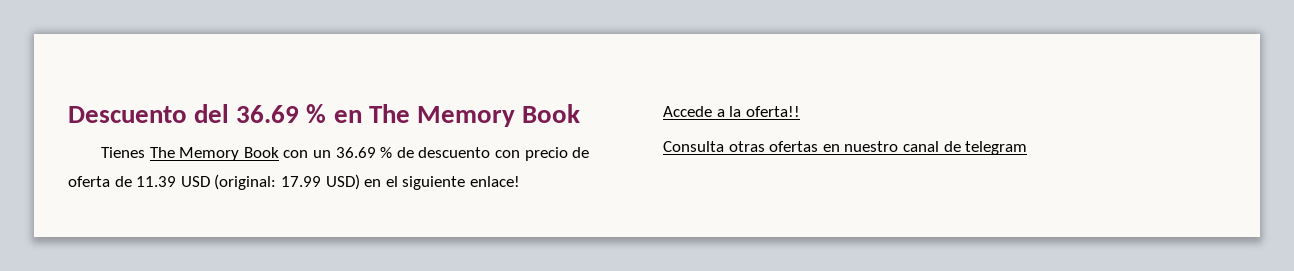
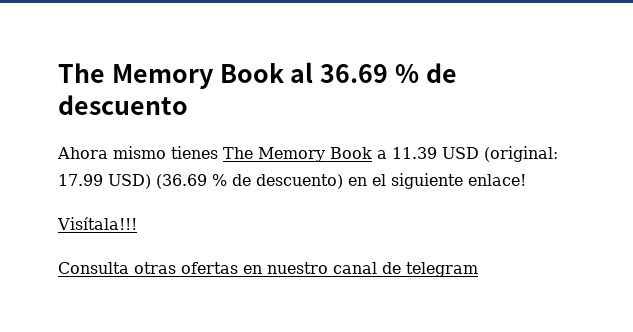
- Descuento del 36.69 % en The Memory Book
- Tienes The Memory Book con un 36.69 % de descuento con precio de oferta de 11.39 USD (original: 17.99 USD) en el siguiente enlace!
+ The Memory Book al 36.69 % de descuento
+ Ahora mismo tienes The Memory Book a 11.39 USD (original: 17.99 USD) (36.69 % de descuento) en el siguiente enlace!
- Accede a la oferta!!
+ Visítala!!!

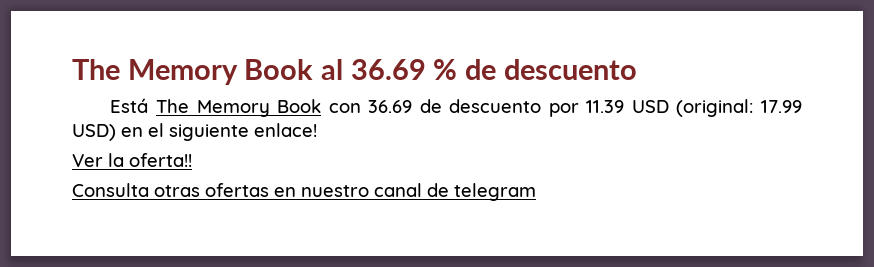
- Ahora mismo tienes The Memory Book a 11.39 USD (original: 17.99 USD) (36.69 % de descuento) en el siguiente enlace!
+ Está The Memory Book con 36.69 de descuento por 11.39 USD (original: 17.99 USD) en el siguiente enlace!
- Visítala!!!
+ Ver la oferta!!

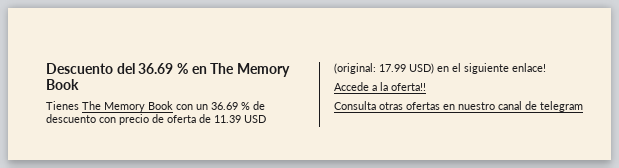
- The Memory Book al 36.69 % de descuento
- Está The Memory Book con 36.69 de descuento por 11.39 USD (original: 17.99 USD) en el siguiente enlace!
+ Descuento del 36.69 % en The Memory Book
+ Tienes The Memory Book con un 36.69 % de descuento con precio de oferta de 11.39 USD (original: 17.99 USD) en el siguiente enlace!
- Ver la oferta!!
+ Accede a la oferta!!

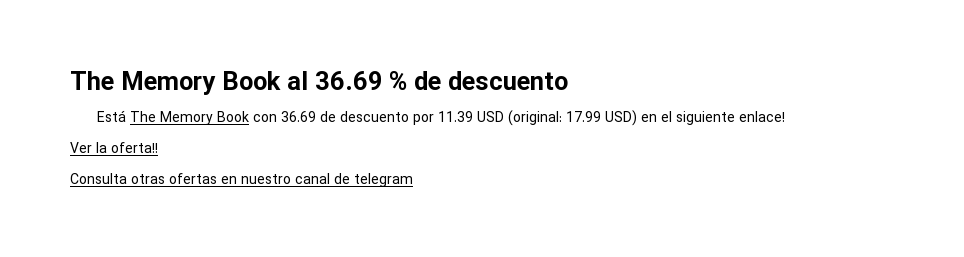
- Descuento del 36.69 % en The Memory Book
- Tienes The Memory Book con un 36.69 % de descuento con precio de oferta de 11.39 USD (original: 17.99 USD) en el siguiente enlace!
+ The Memory Book al 36.69 % de descuento
+ Está The Memory Book con 36.69 de descuento por 11.39 USD (original: 17.99 USD) en el siguiente enlace!
- Accede a la oferta!!
+ Ver la oferta!!

